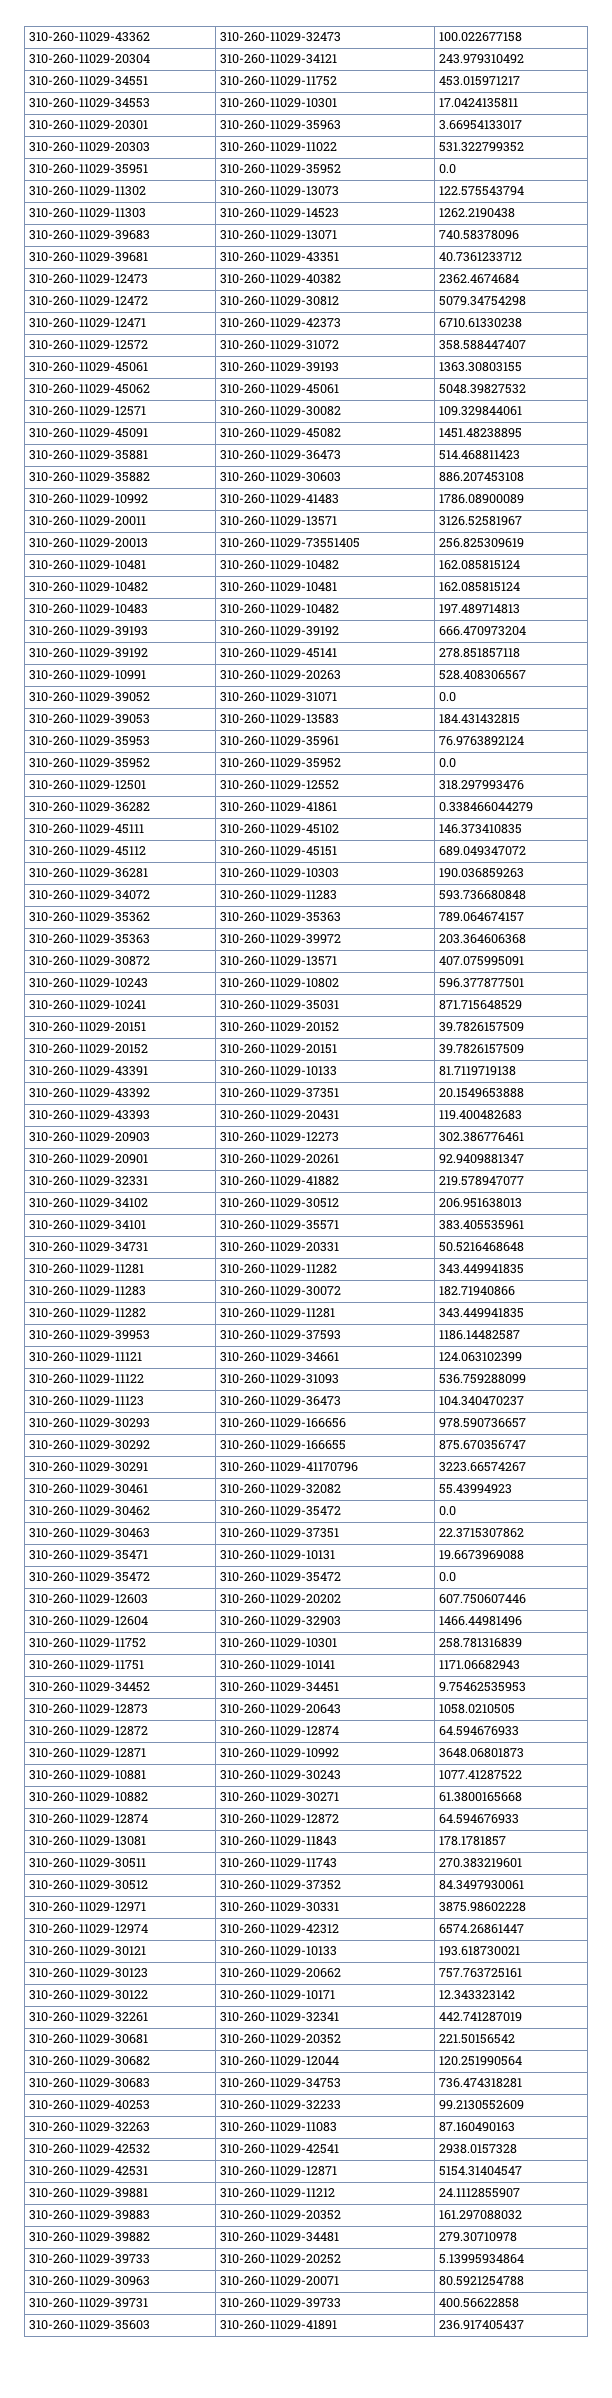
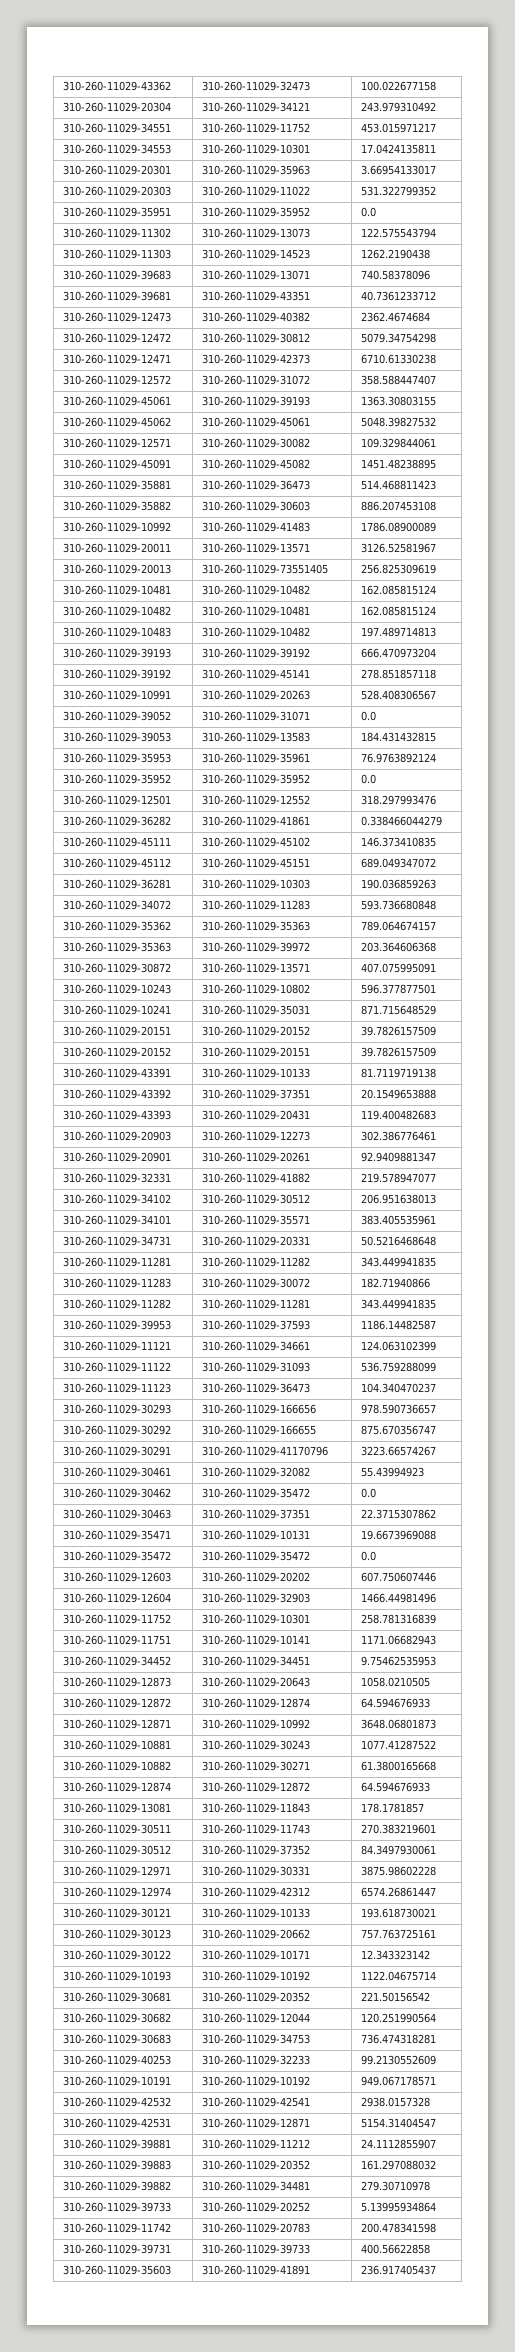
- 310-260-11029-32261 | 310-260-11029-32341 | 442.741287019
+ 310-260-11029-10193 | 310-260-11029-10192 | 1122.04675714
- 310-260-11029-32263 | 310-260-11029-11083 | 87.160490163
+ 310-260-11029-10191 | 310-260-11029-10192 | 949.067178571
- 310-260-11029-30963 | 310-260-11029-20071 | 80.5921254788
+ 310-260-11029-11742 | 310-260-11029-20783 | 200.478341598

